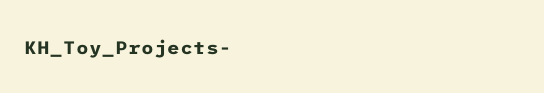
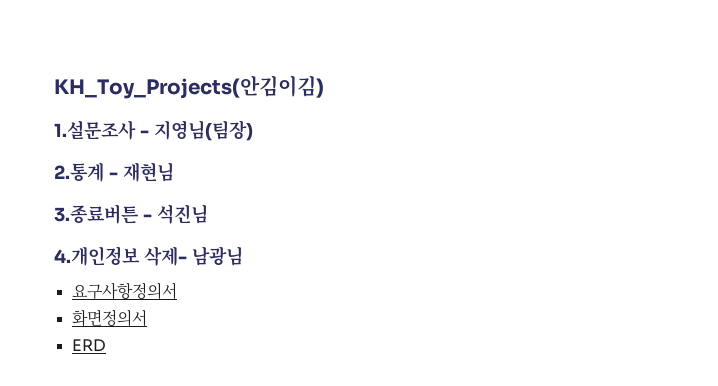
- KH_Toy_Projects-
+ KH_Toy_Projects(안김이김)
+ 1.설문조사 - 지영님(팀장)
+ 2.통계 - 재현님
+ 3.종료버튼 - 석진님
+ 4.개인정보 삭제- 남광님
+ 요구사항정의서
+ 화면정의서
+ ERD

